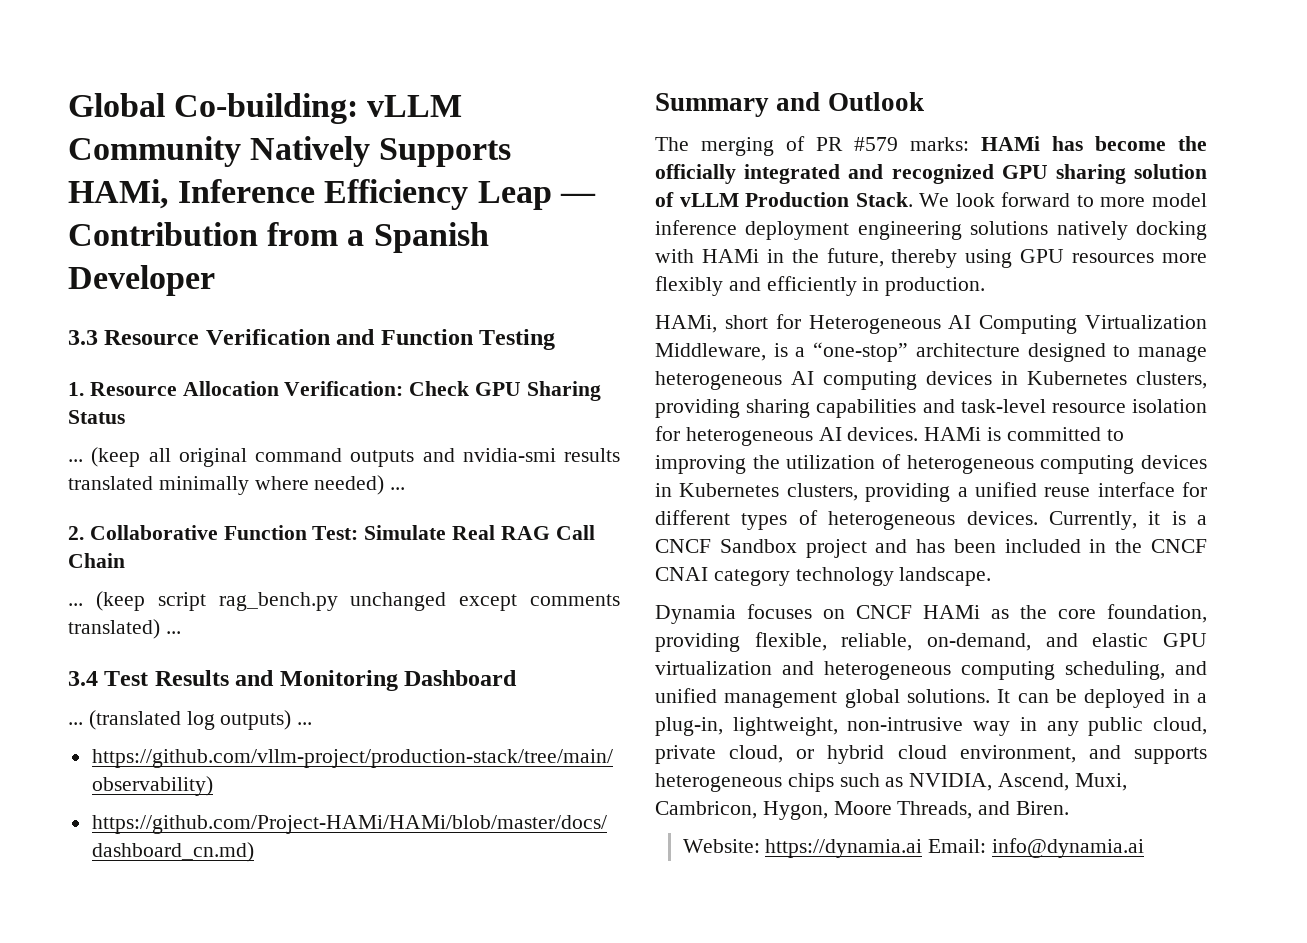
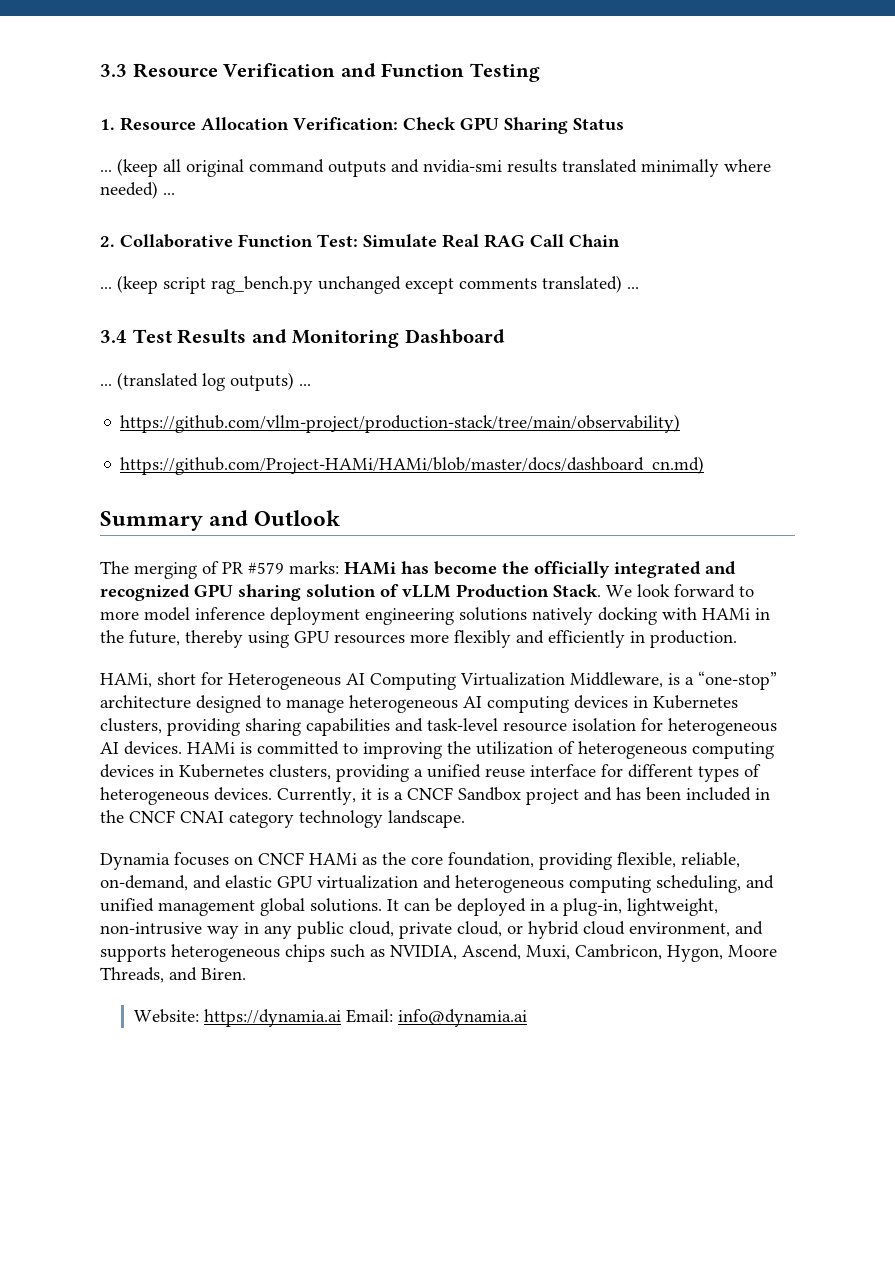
- Global Co-building: vLLM Community Natively Supports HAMi, Inference Efficiency Leap — Contribution from a Spanish Developer

